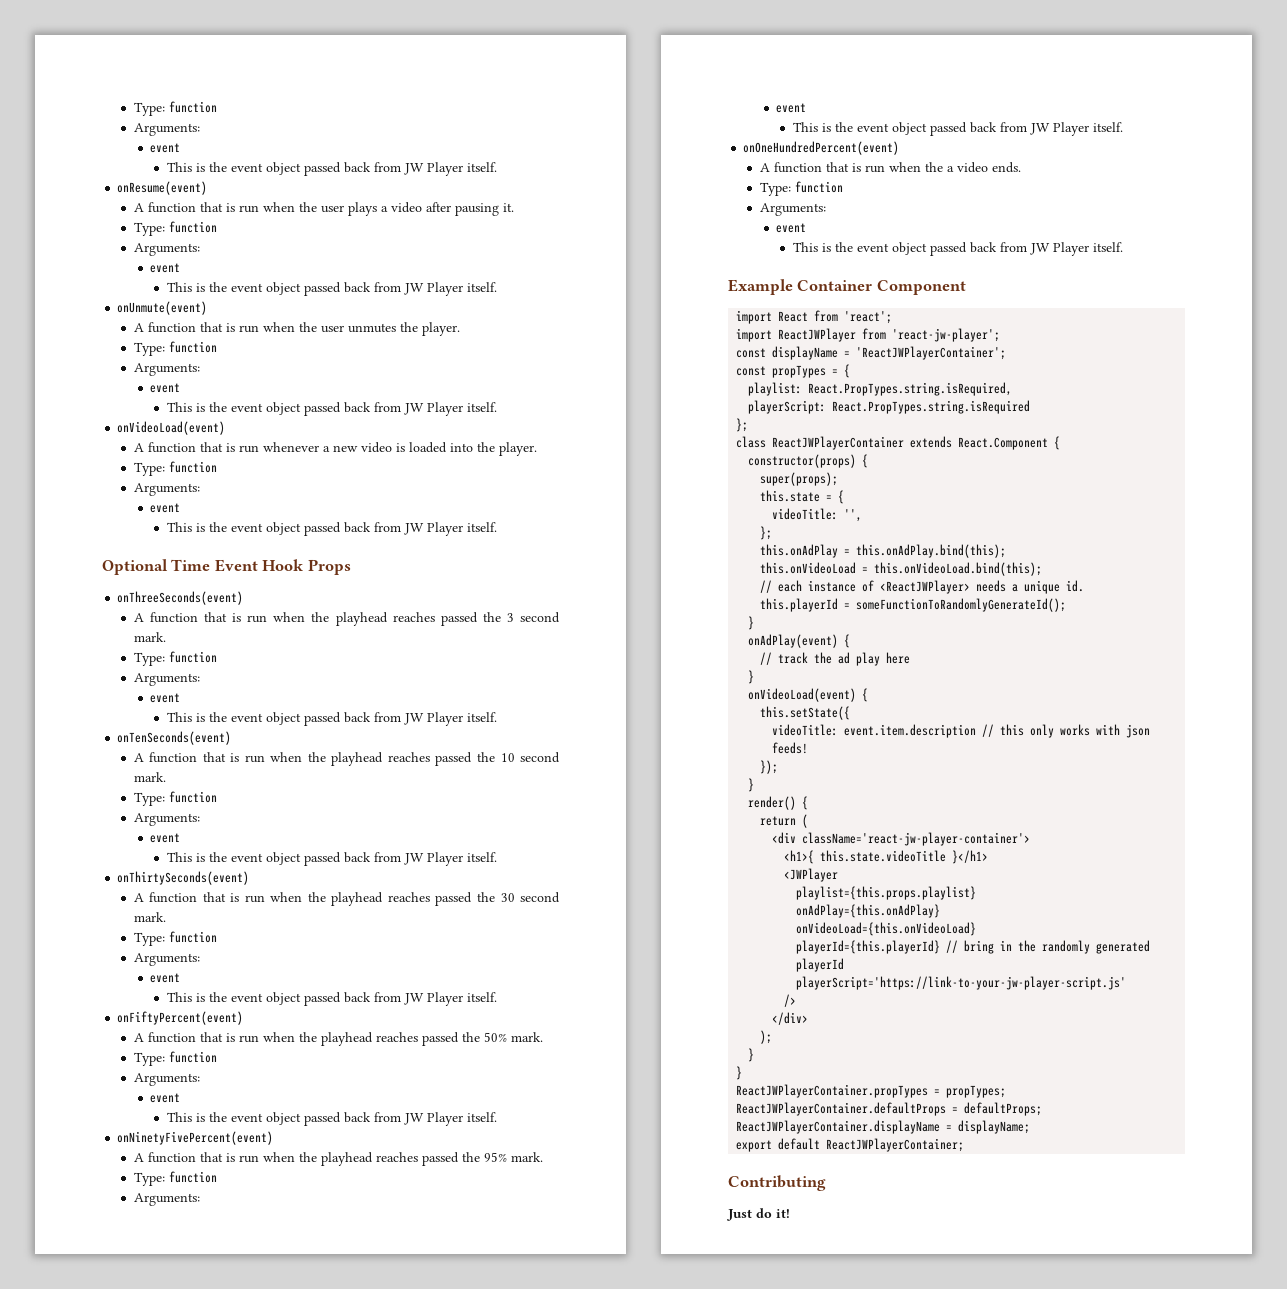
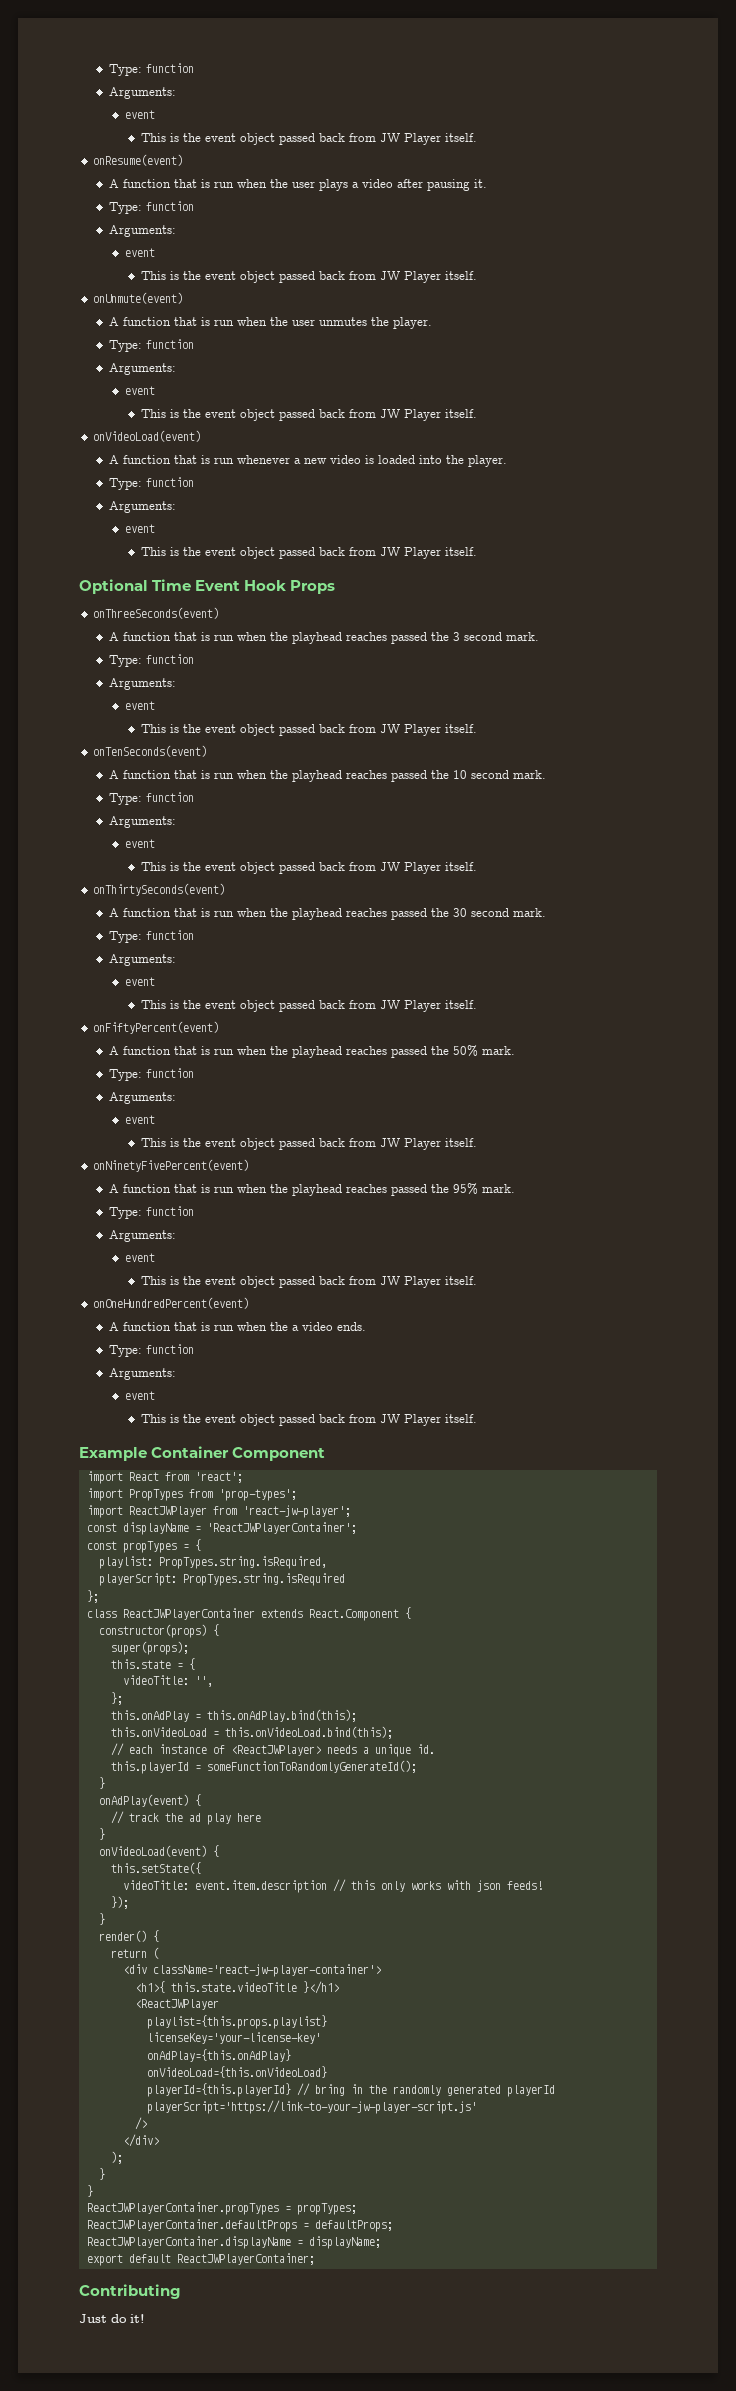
+ import PropTypes from 'prop-types';
- playlist: React.PropTypes.string.isRequired,
+ playlist: PropTypes.string.isRequired,
- playerScript: React.PropTypes.string.isRequired
+ playerScript: PropTypes.string.isRequired
- <JWPlayer
+ <ReactJWPlayer
+ licenseKey='your-license-key'

